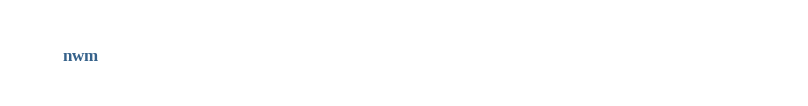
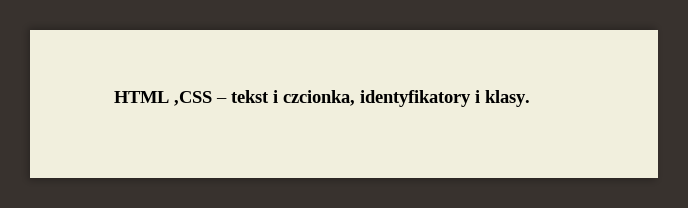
- nwm
+ HTML ,CSS – tekst i czcionka, identyfikatory i klasy.

